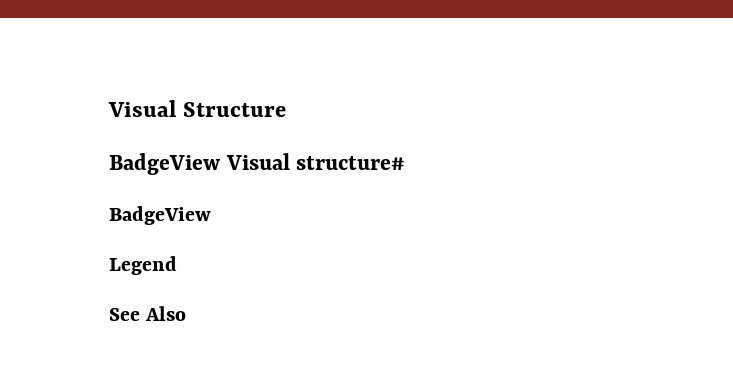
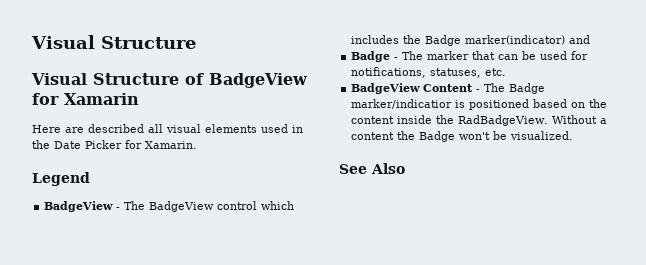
- BadgeView Visual structure#
- BadgeView
+ Visual Structure of BadgeView for Xamarin
+ Here are described all visual elements used in the Date Picker for Xamarin.
  Legend
+ BadgeView - The BadgeView control which includes the Badge marker(indicator) and
+ Badge - The marker that can be used for notifications, statuses, etc.
+ BadgeView Content - The Badge marker/indicatior is positioned based on the content inside the RadBadgeView. Without a content the Badge won't be visualized.

